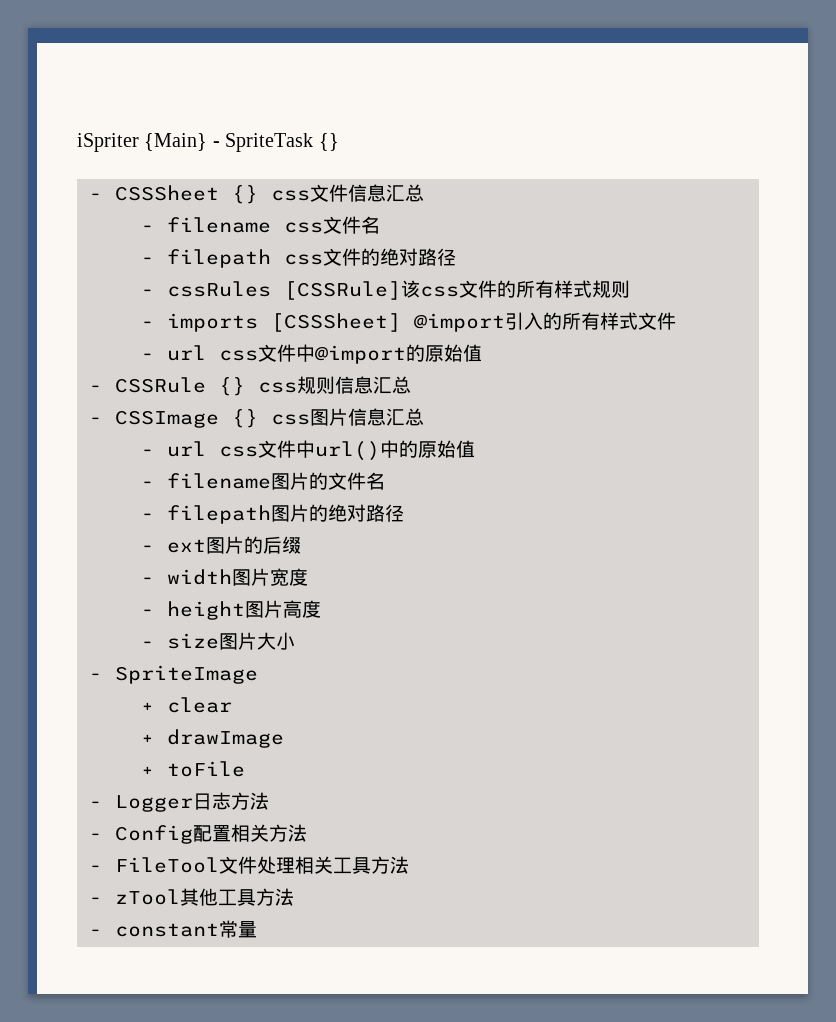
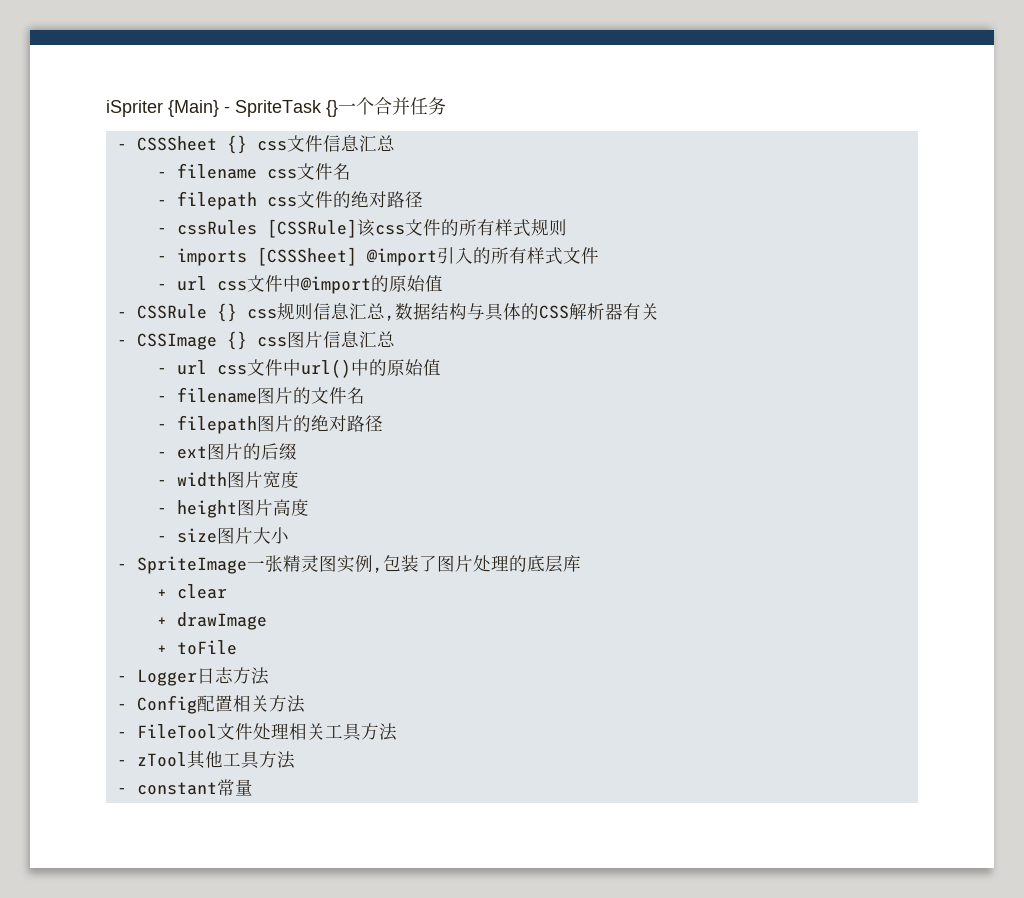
- iSpriter {Main} - SpriteTask {}
+ iSpriter {Main} - SpriteTask {}一个合并任务
- - CSSRule {} css规则信息汇总
+ - CSSRule {} css规则信息汇总,数据结构与具体的CSS解析器有关
- - SpriteImage
+ - SpriteImage一张精灵图实例,包装了图片处理的底层库

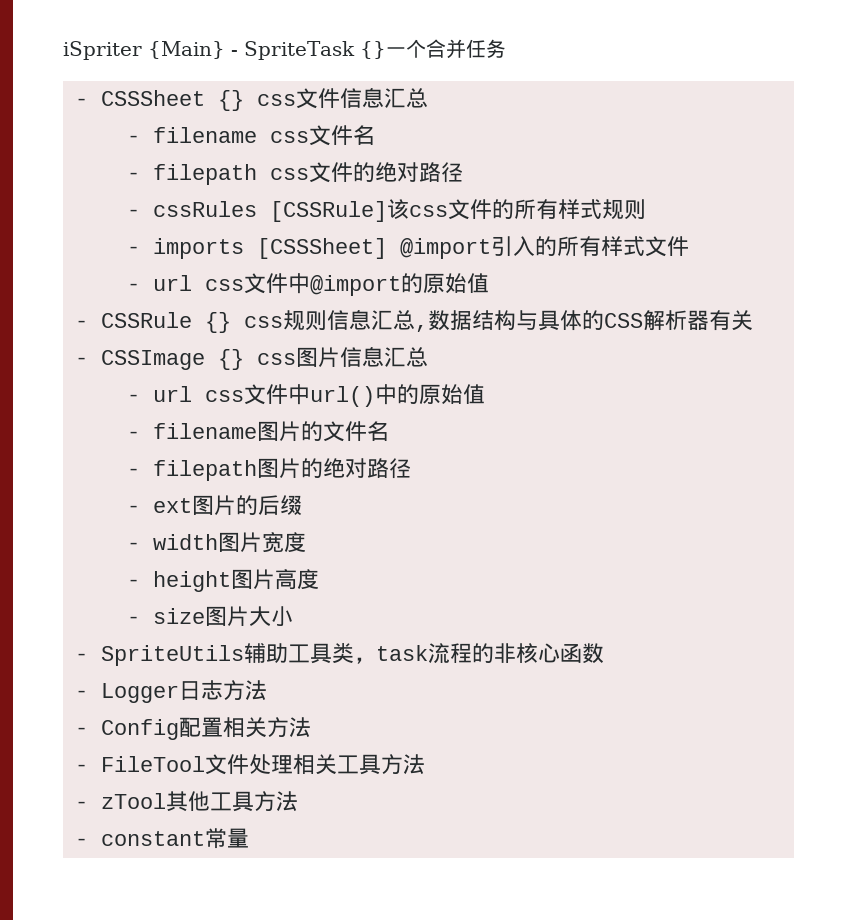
- - SpriteImage一张精灵图实例,包装了图片处理的底层库
- + clear
- + drawImage
- + toFile
+ - SpriteUtils辅助工具类，task流程的非核心函数

